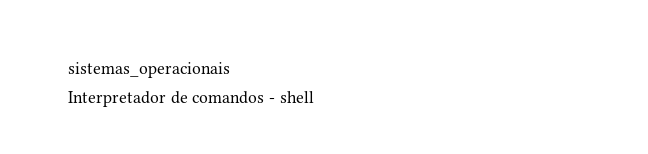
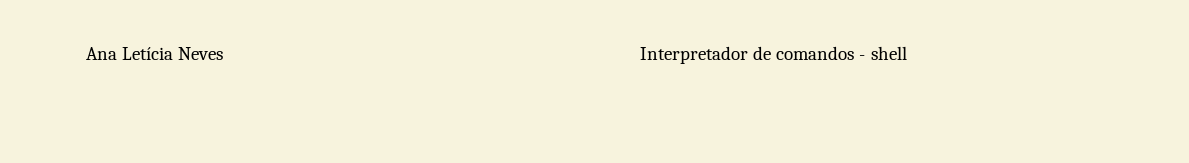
- sistemas_operacionais
+ Ana Letícia Neves

